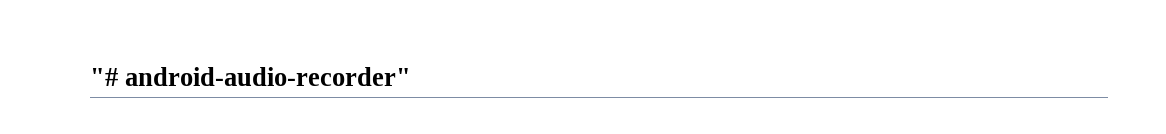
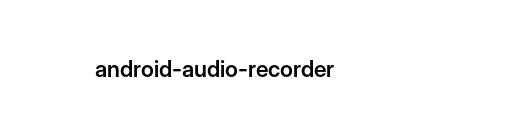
- "# android-audio-recorder"
+ android-audio-recorder

